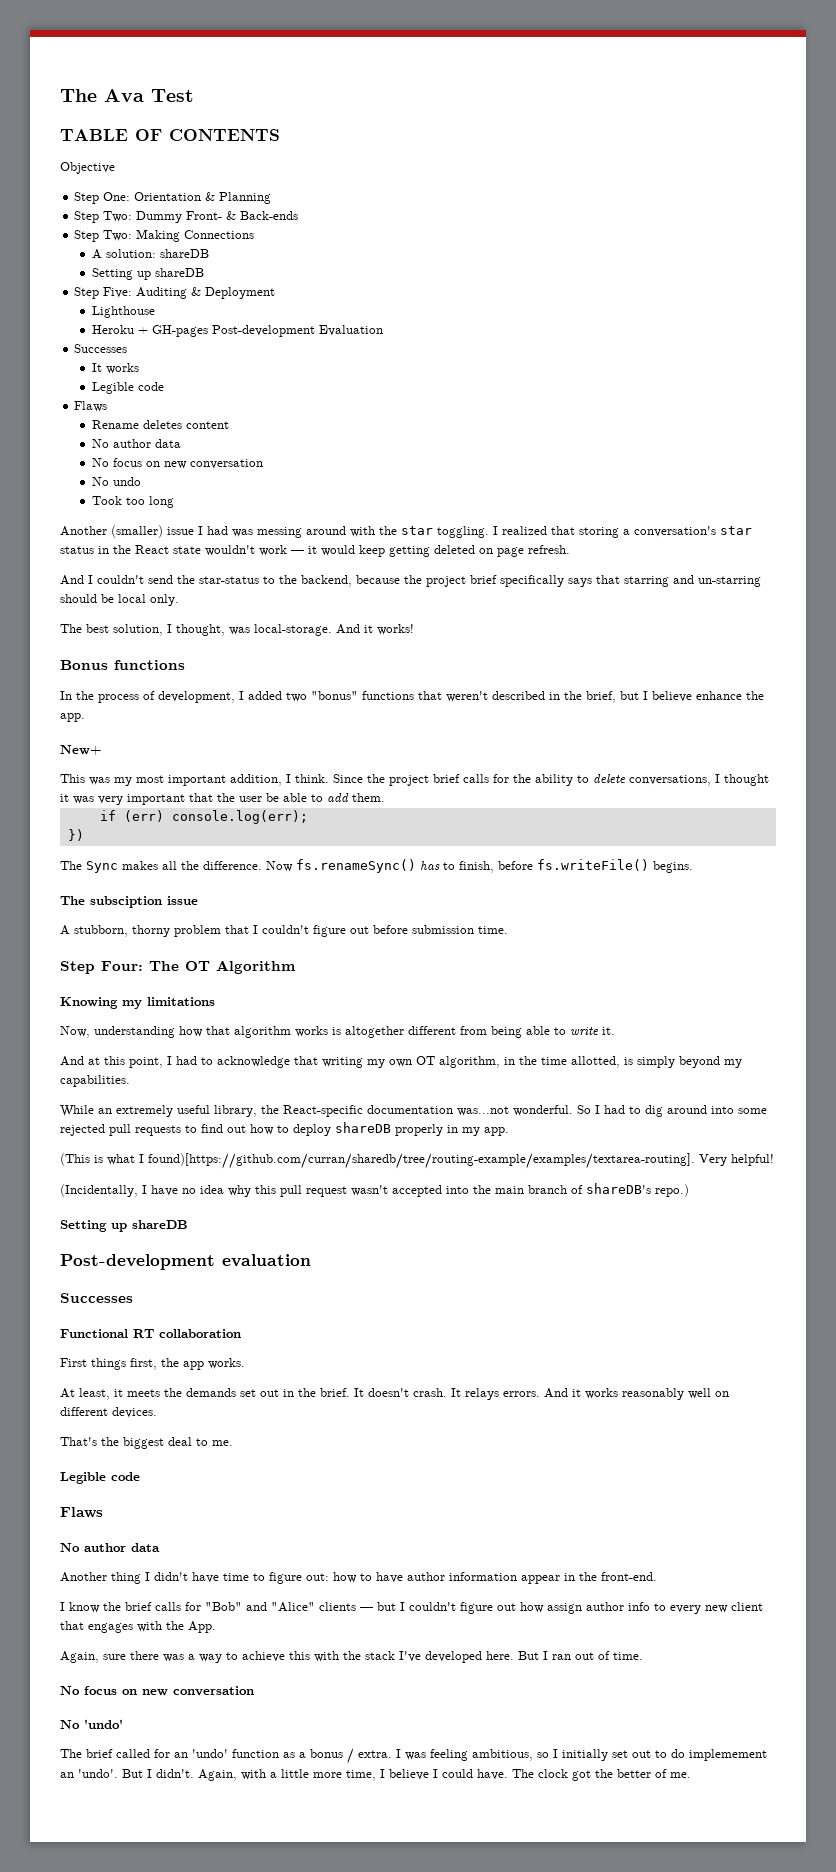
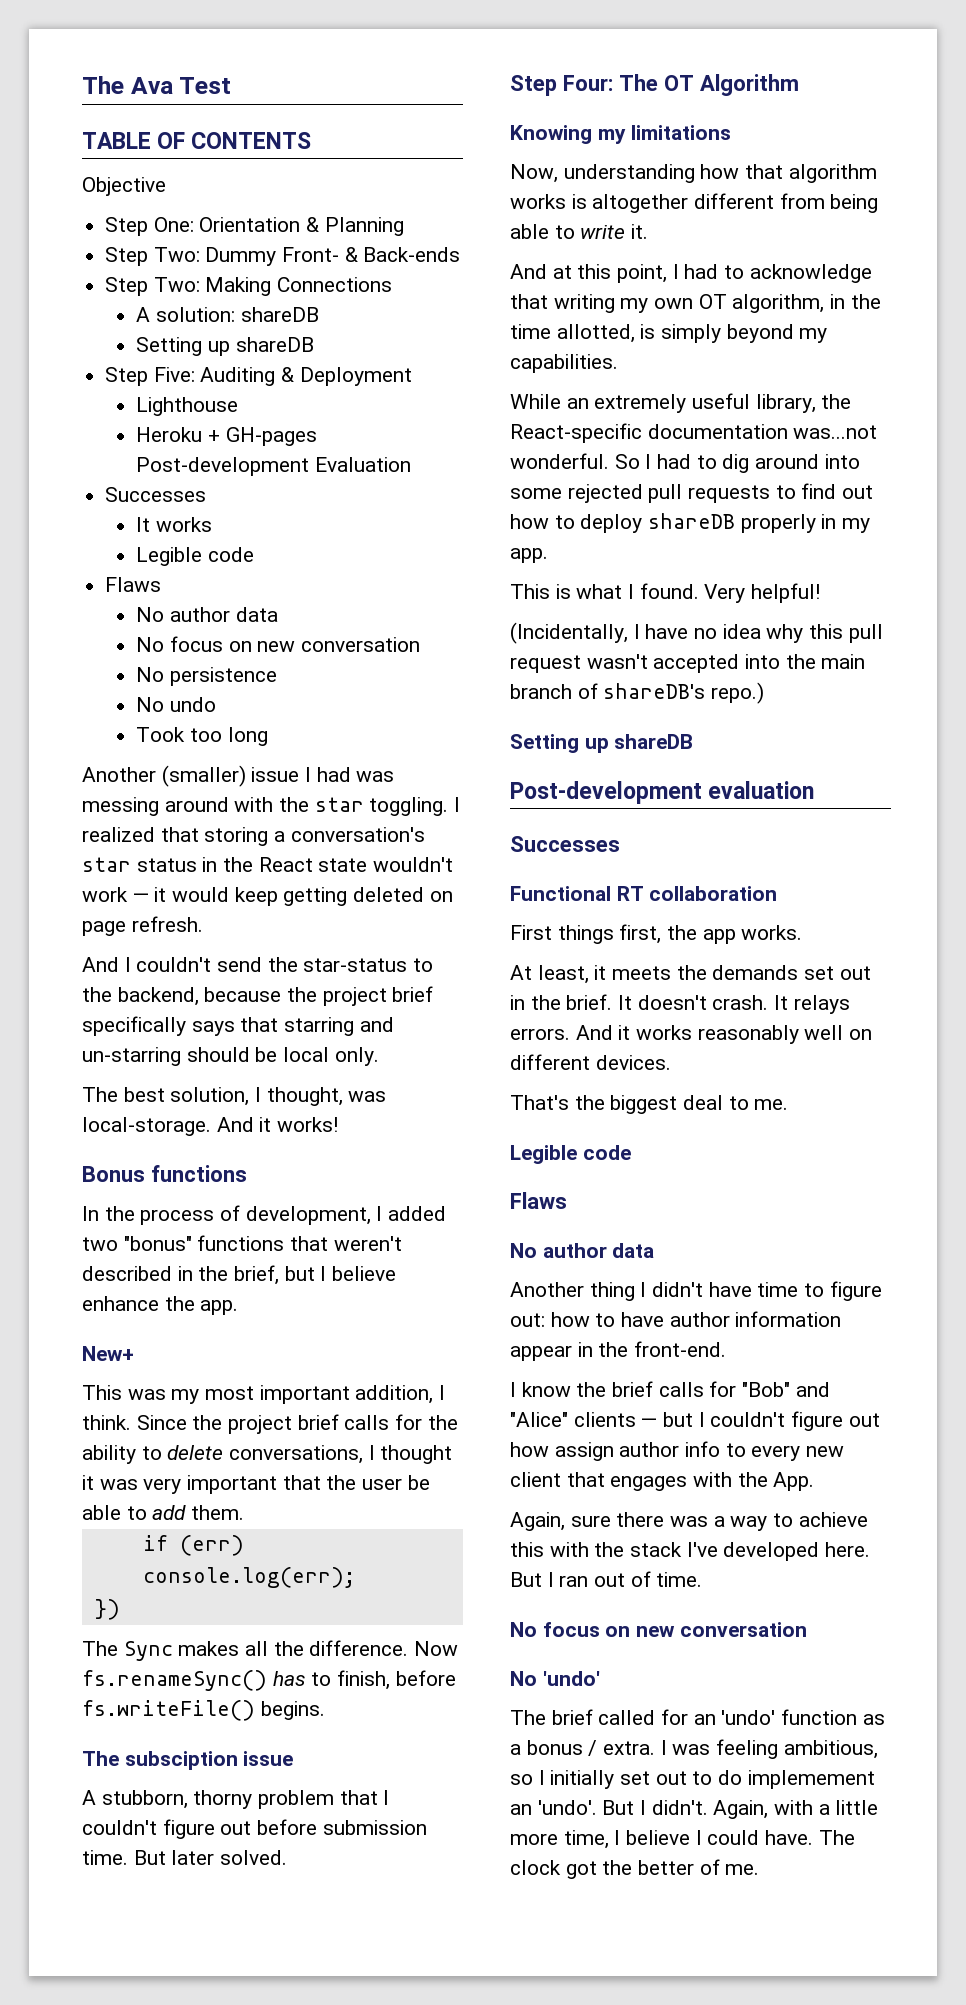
- Rename deletes content
+ No persistence
+ But later solved.
- (This is what I found)[https://github.com/curran/sharedb/tree/routing-example/examples/textarea-routing]. Very helpful!
+ This is what I found. Very helpful!

